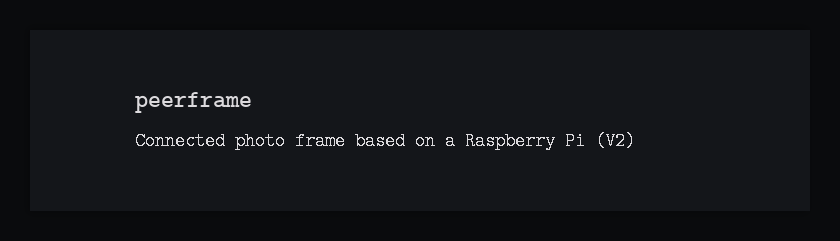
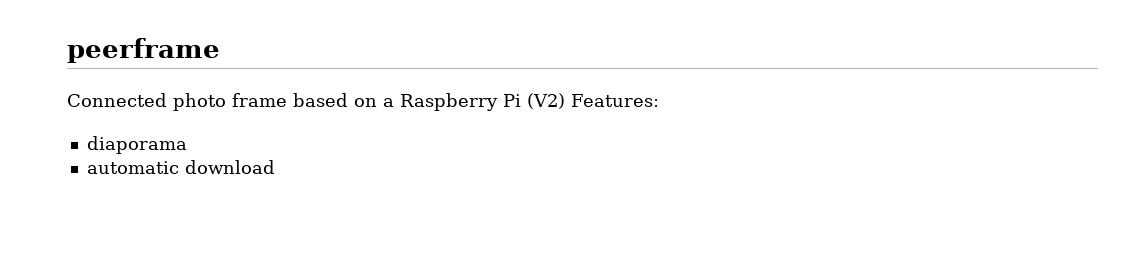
- Connected photo frame based on a Raspberry Pi (V2)
+ Connected photo frame based on a Raspberry Pi (V2) Features:
+ diaporama
+ automatic download

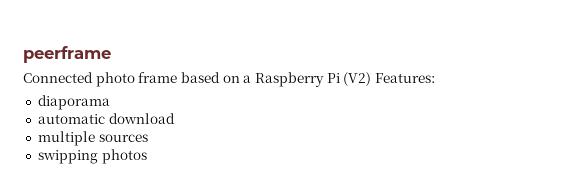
+ multiple sources
+ swipping photos

